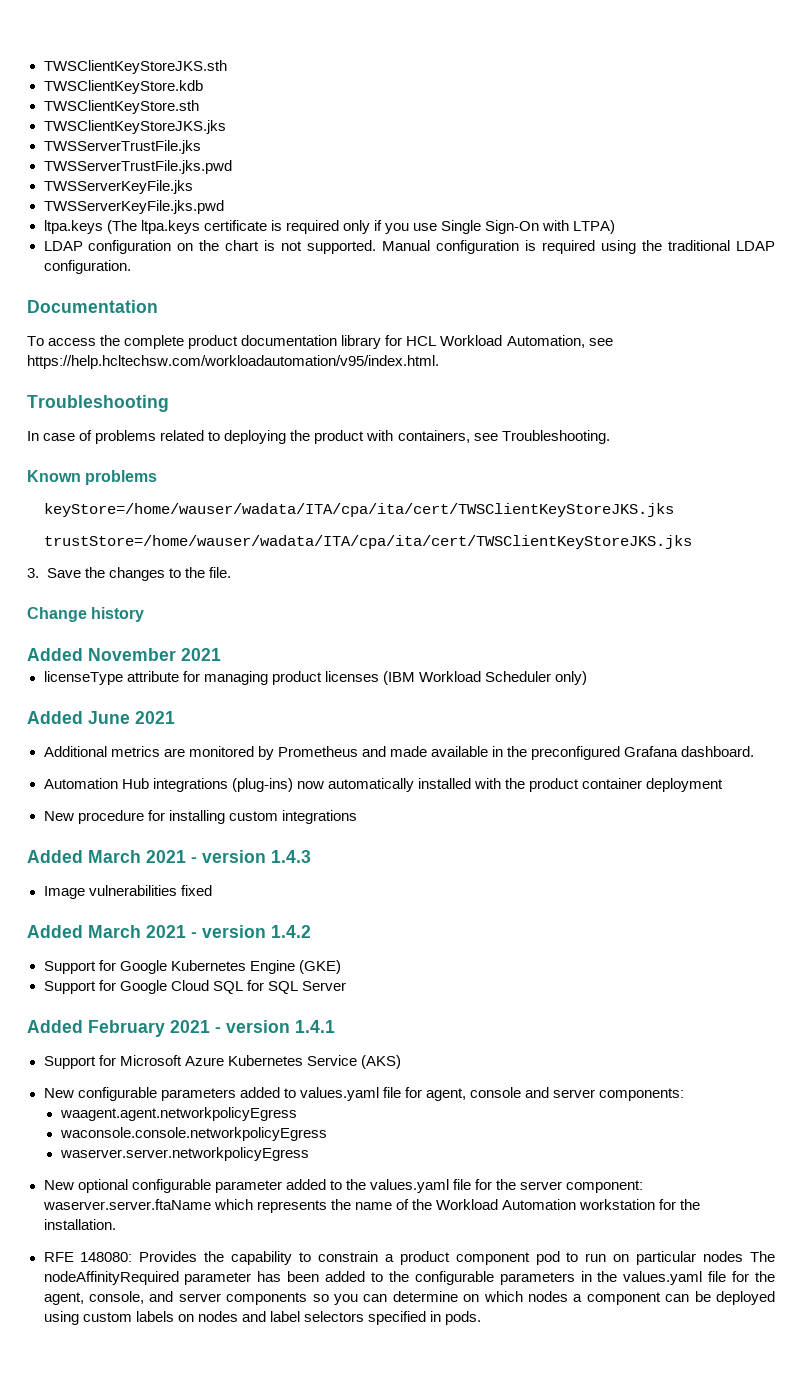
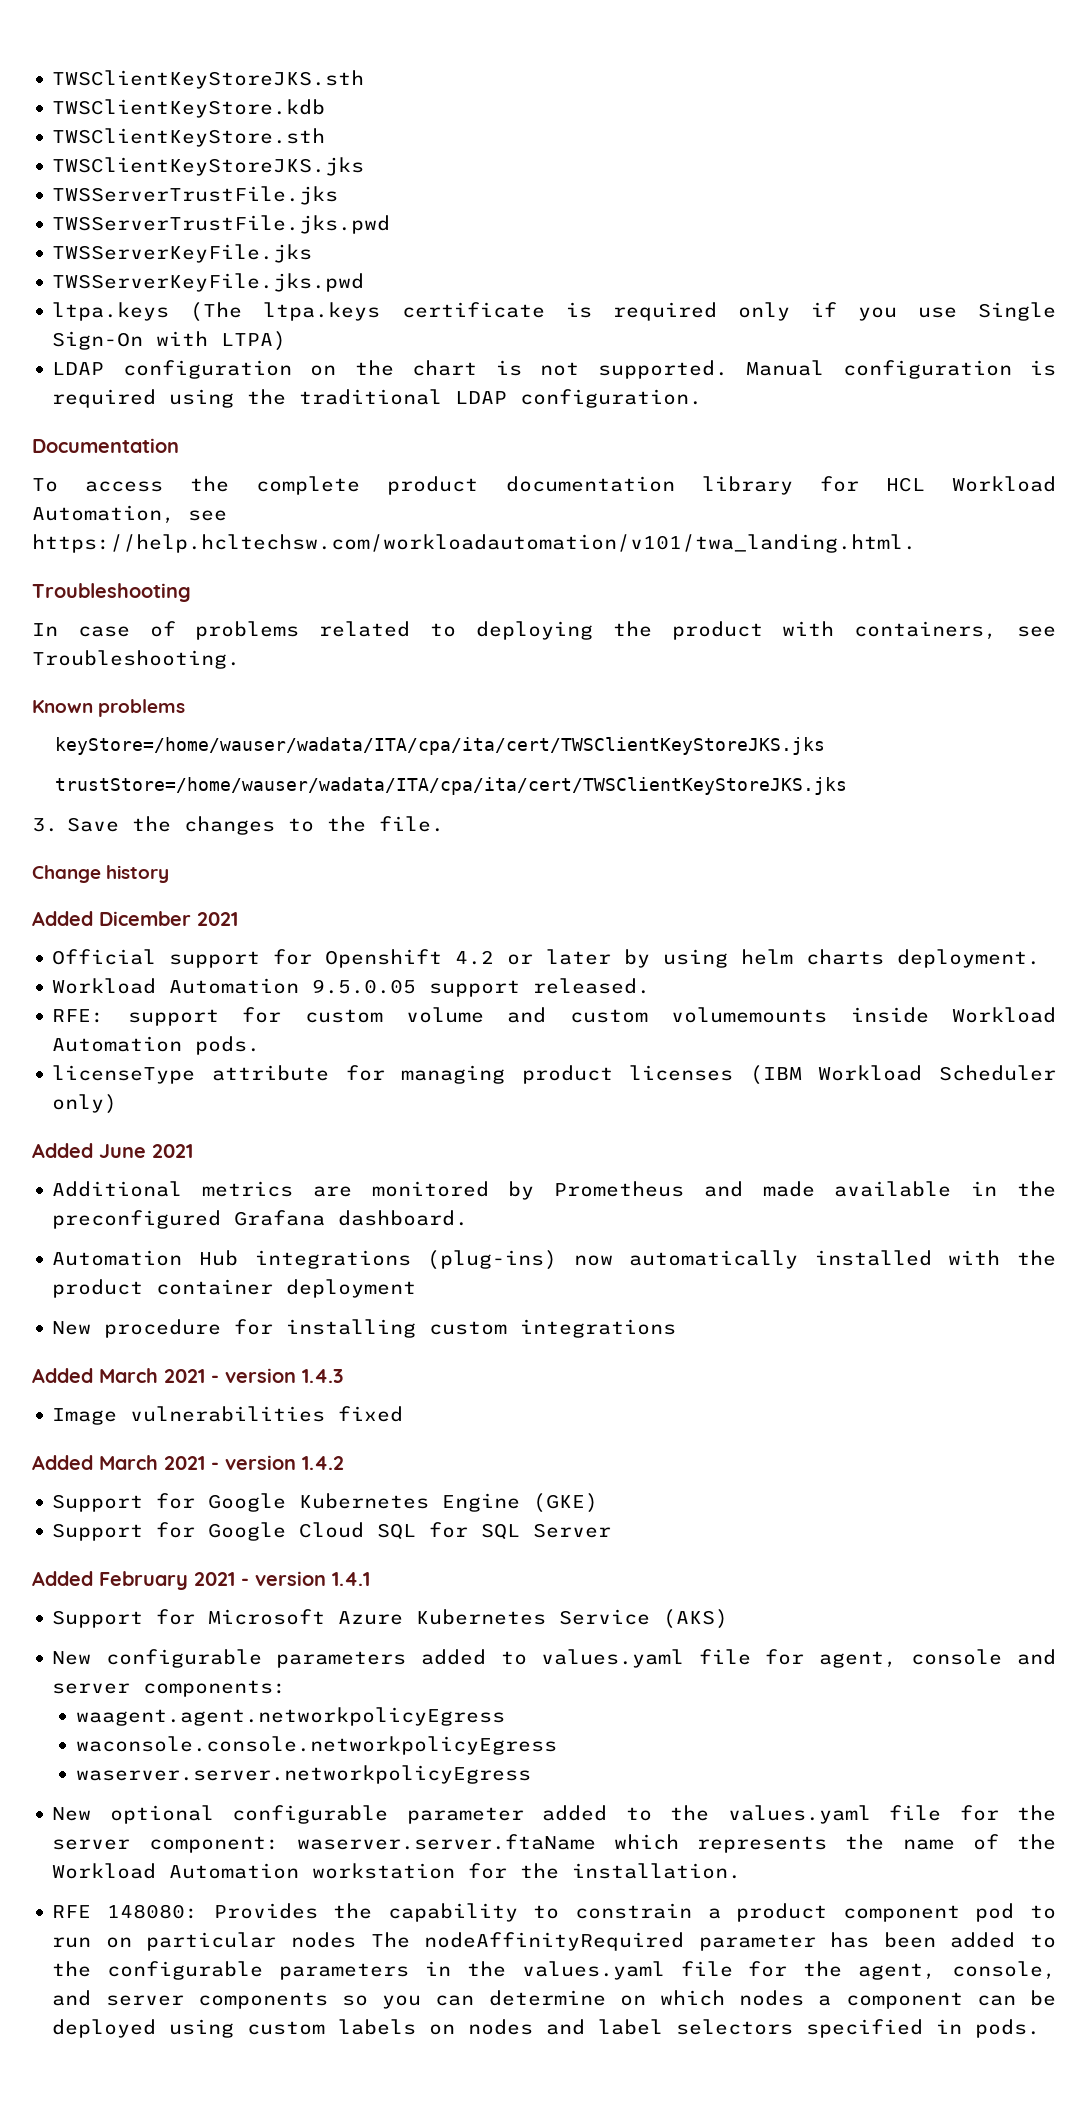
- To access the complete product documentation library for HCL Workload Automation, see https://help.hcltechsw.com/workloadautomation/v95/index.html.
+ To access the complete product documentation library for HCL Workload Automation, see https://help.hcltechsw.com/workloadautomation/v101/twa_landing.html.
- Added November 2021
+ Added Dicember 2021
+ Official support for Openshift 4.2 or later by using helm charts deployment.
+ Workload Automation 9.5.0.05 support released.
+ RFE: support for custom volume and custom volumemounts inside Workload Automation pods.

